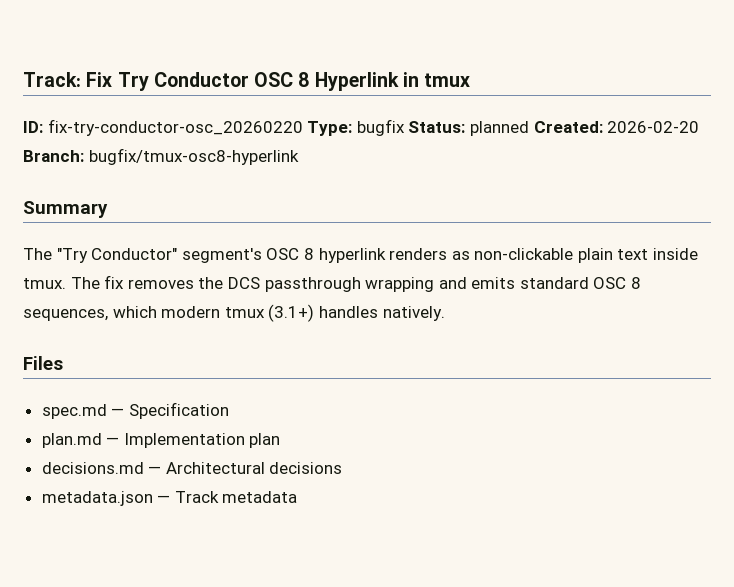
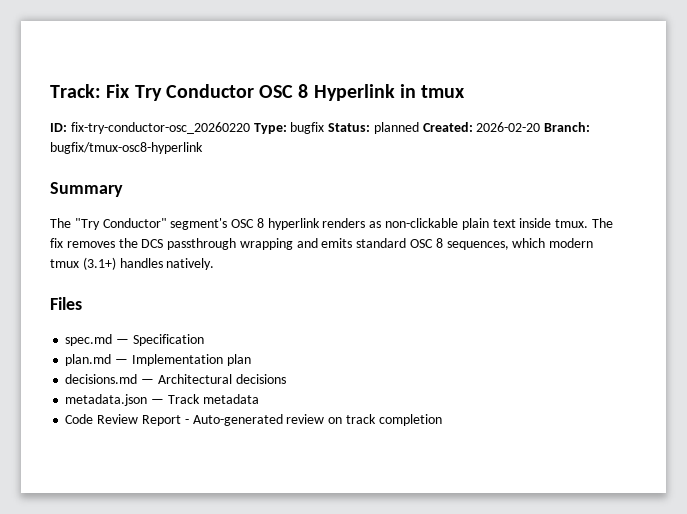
+ Code Review Report - Auto-generated review on track completion

